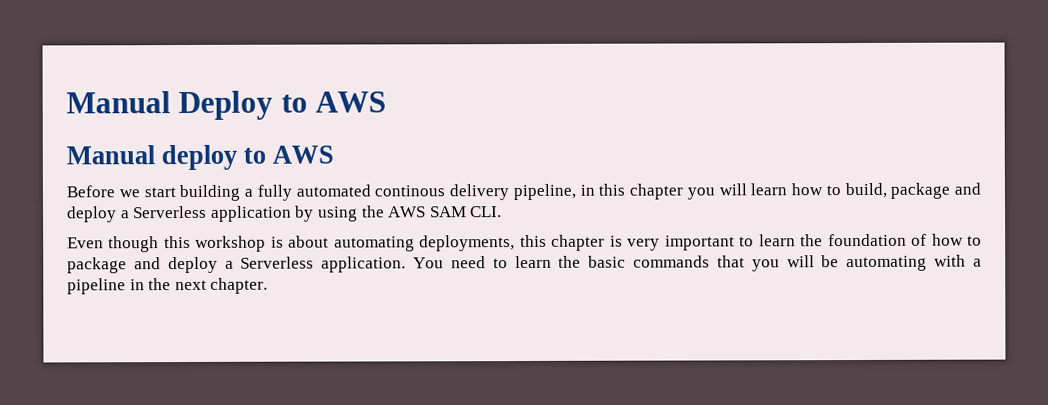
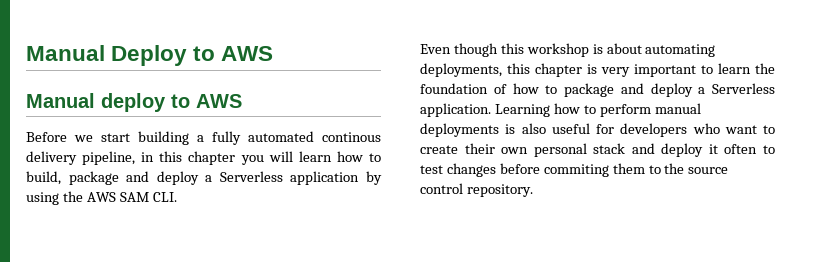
- You need to learn the basic commands that you will be automating with a pipeline in the next chapter.
+ Learning how to perform manual deployments is also useful for developers who want to create their own personal stack and deploy it often to test changes before commiting them to the source control repository.

